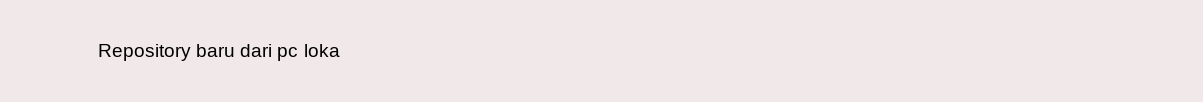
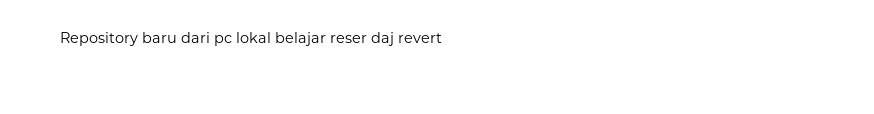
- Repository baru dari pc loka
+ Repository baru dari pc lokal belajar reser daj revert

